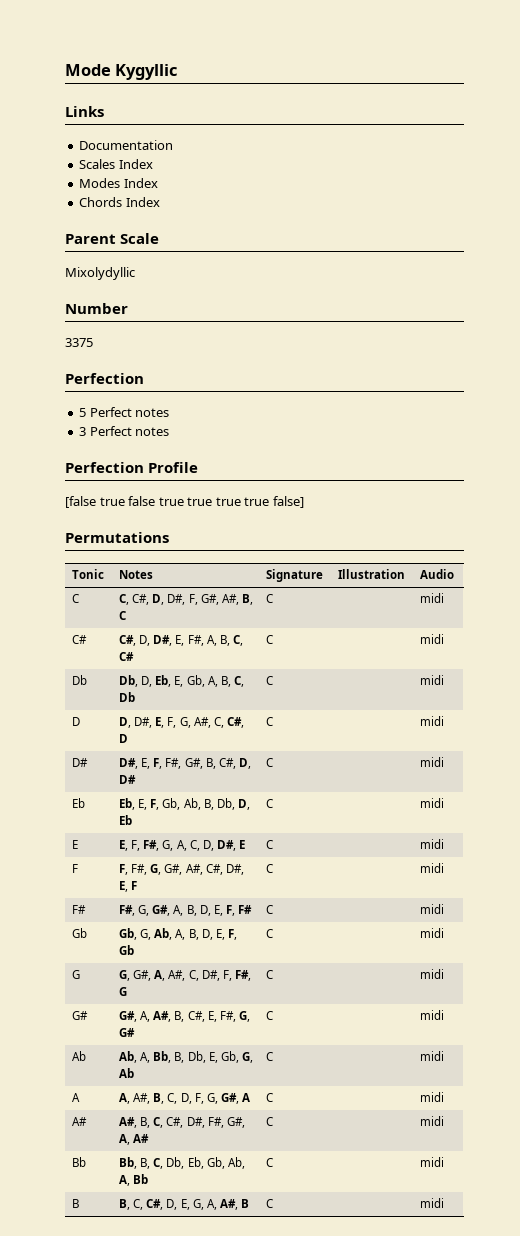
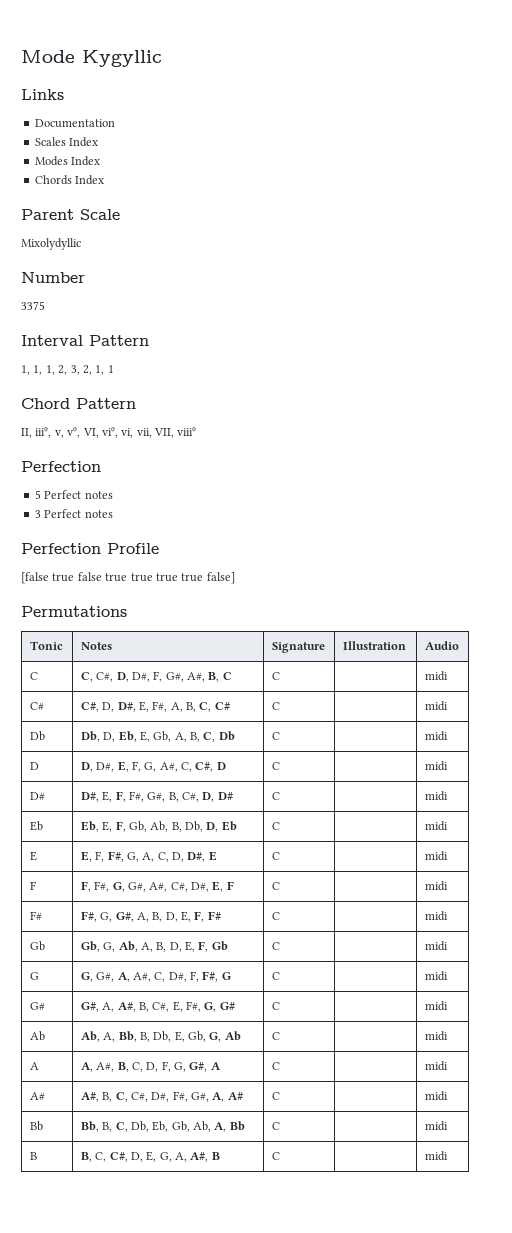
+ Interval Pattern
+ 1, 1, 1, 2, 3, 2, 1, 1
+ Chord Pattern
+ II, iii⁰, v, v⁰, VI, vi⁰, vi, vii, VII, viii⁰

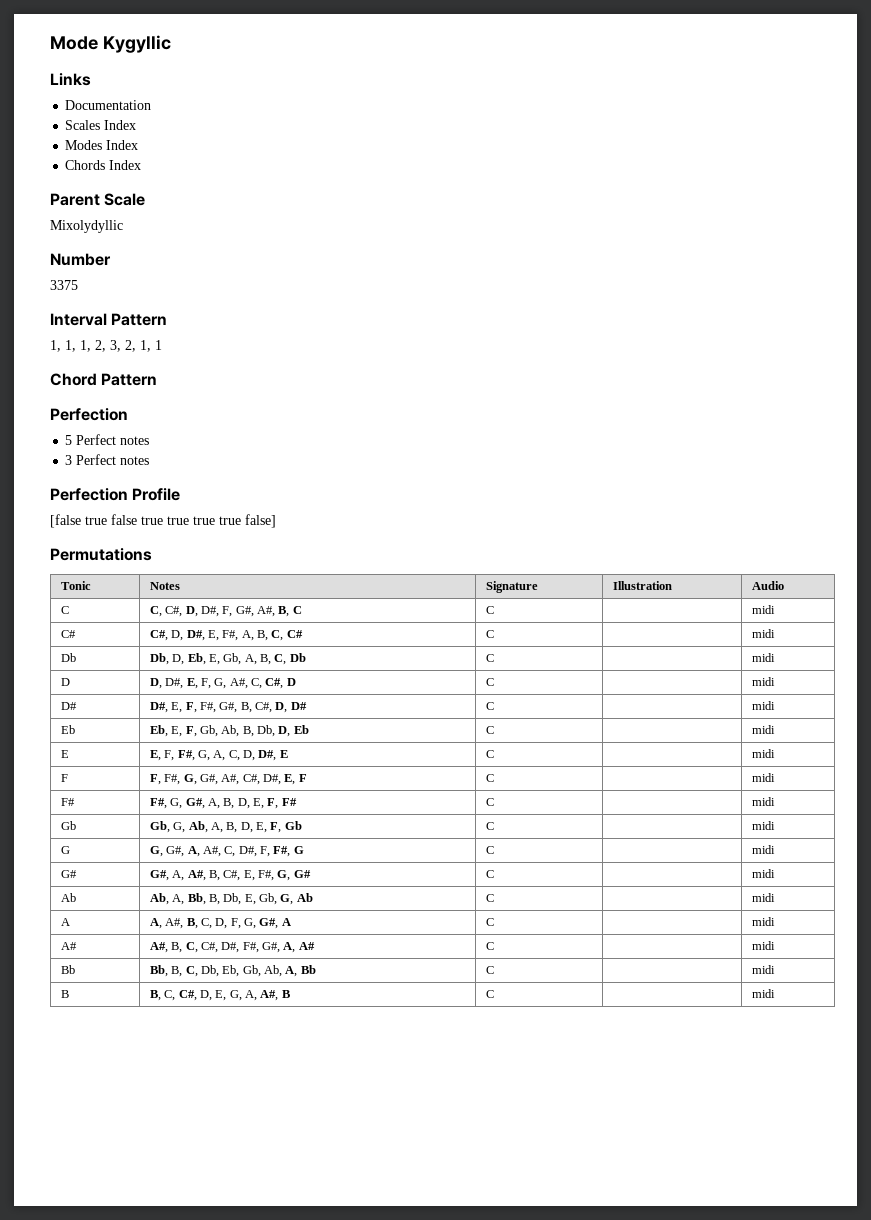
- II, iii⁰, v, v⁰, VI, vi⁰, vi, vii, VII, viii⁰

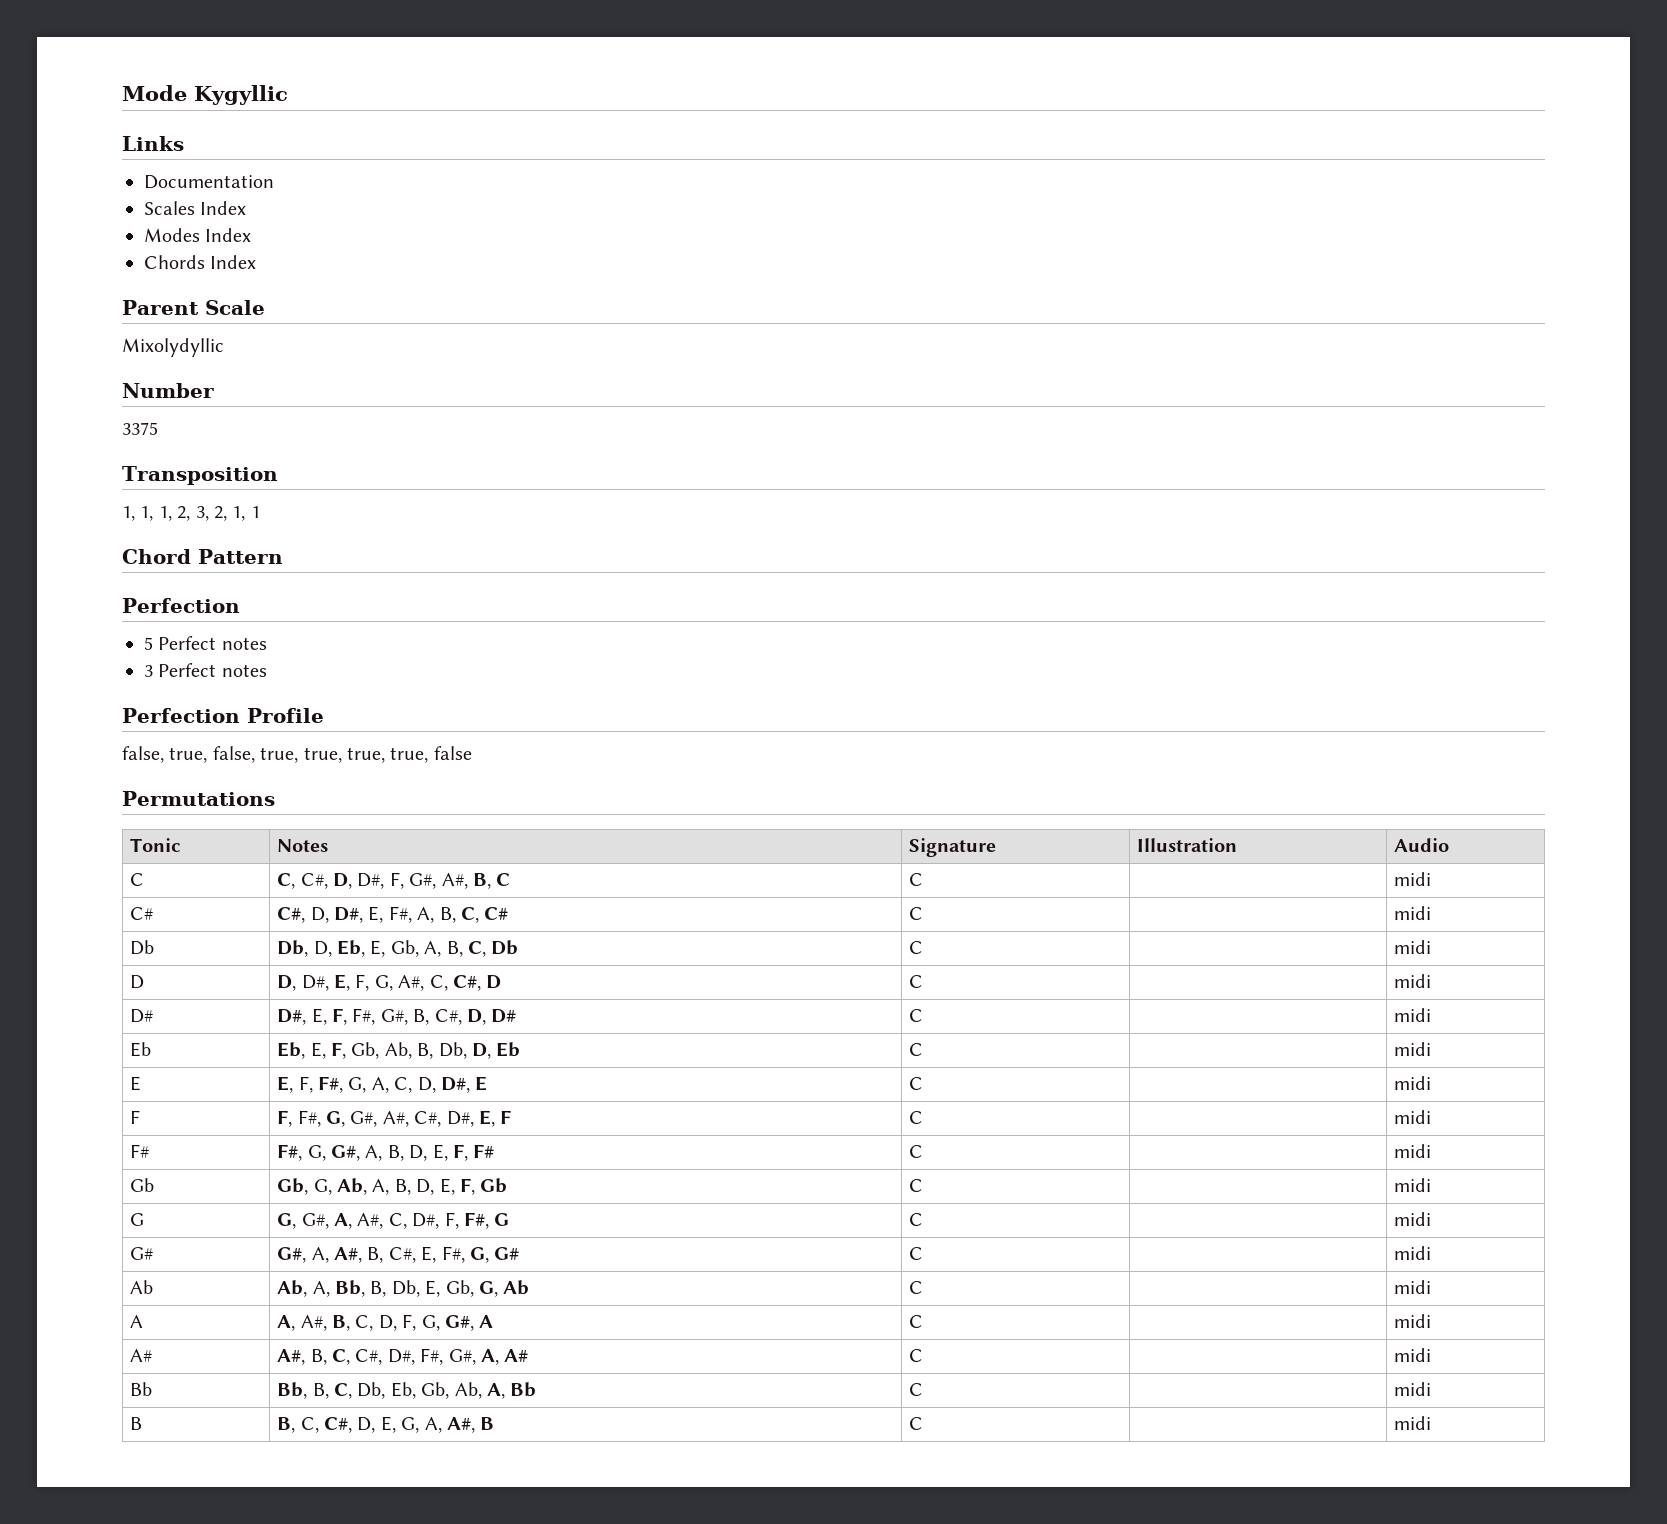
- Interval Pattern
+ Transposition
- [false true false true true true true false]
+ false, true, false, true, true, true, true, false

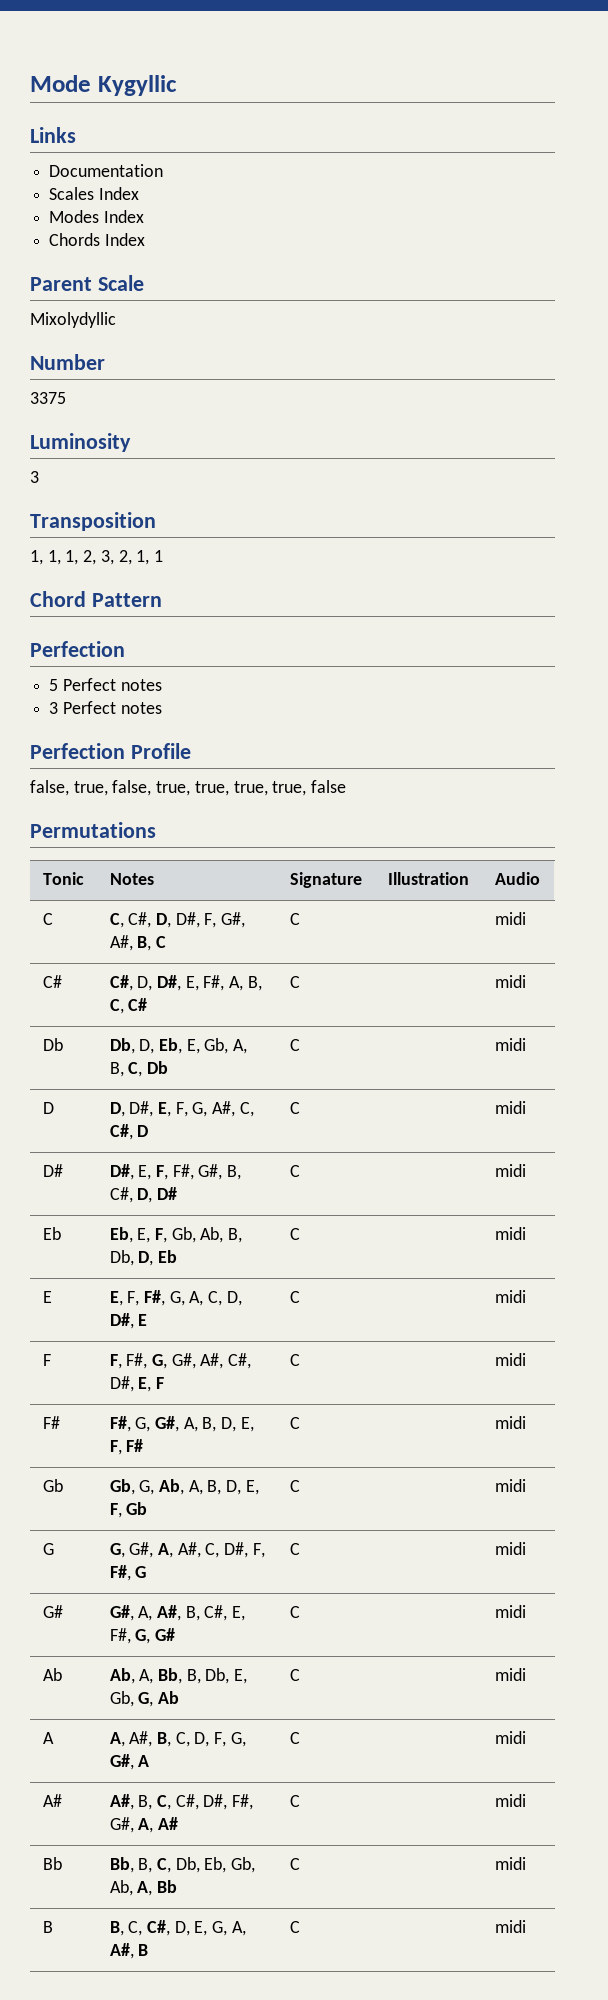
+ Luminosity
+ 3

